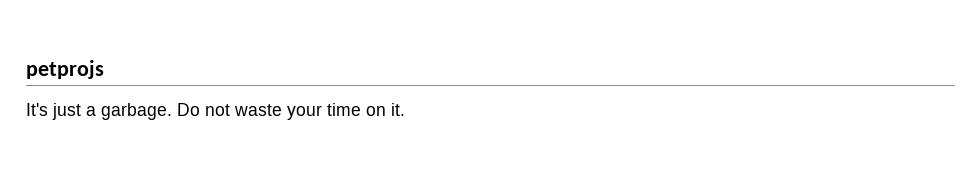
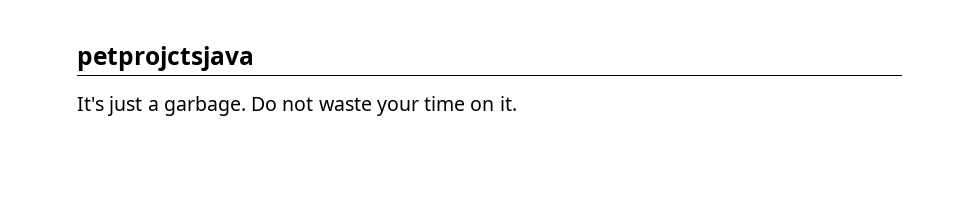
- petprojs
+ petprojctsjava

